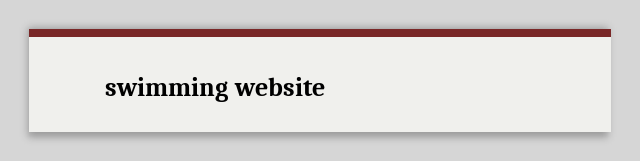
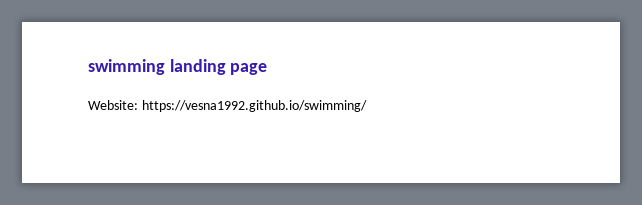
- swimming website
+ swimming landing page
+ Website: https://vesna1992.github.io/swimming/

